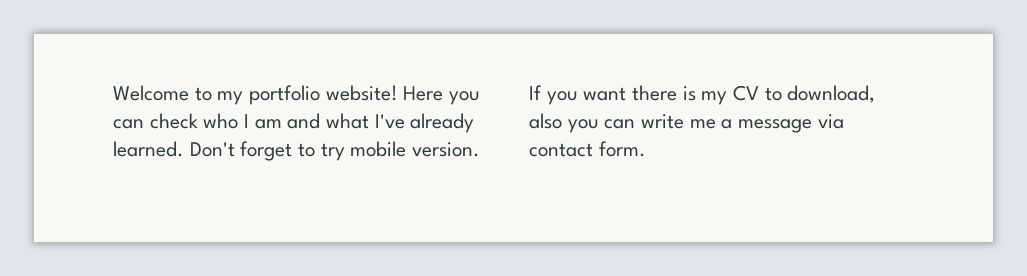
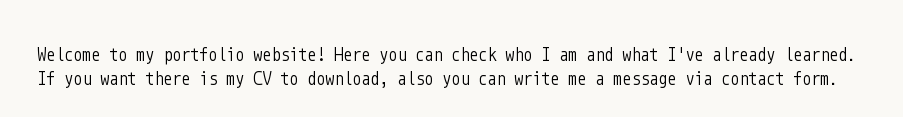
- Don't forget to try mobile version.

